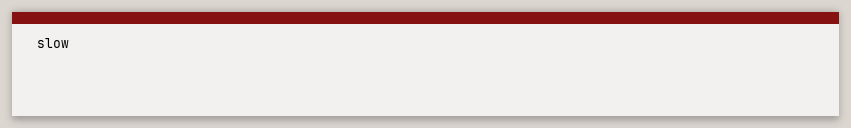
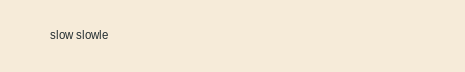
- slow
+ slow slowle

